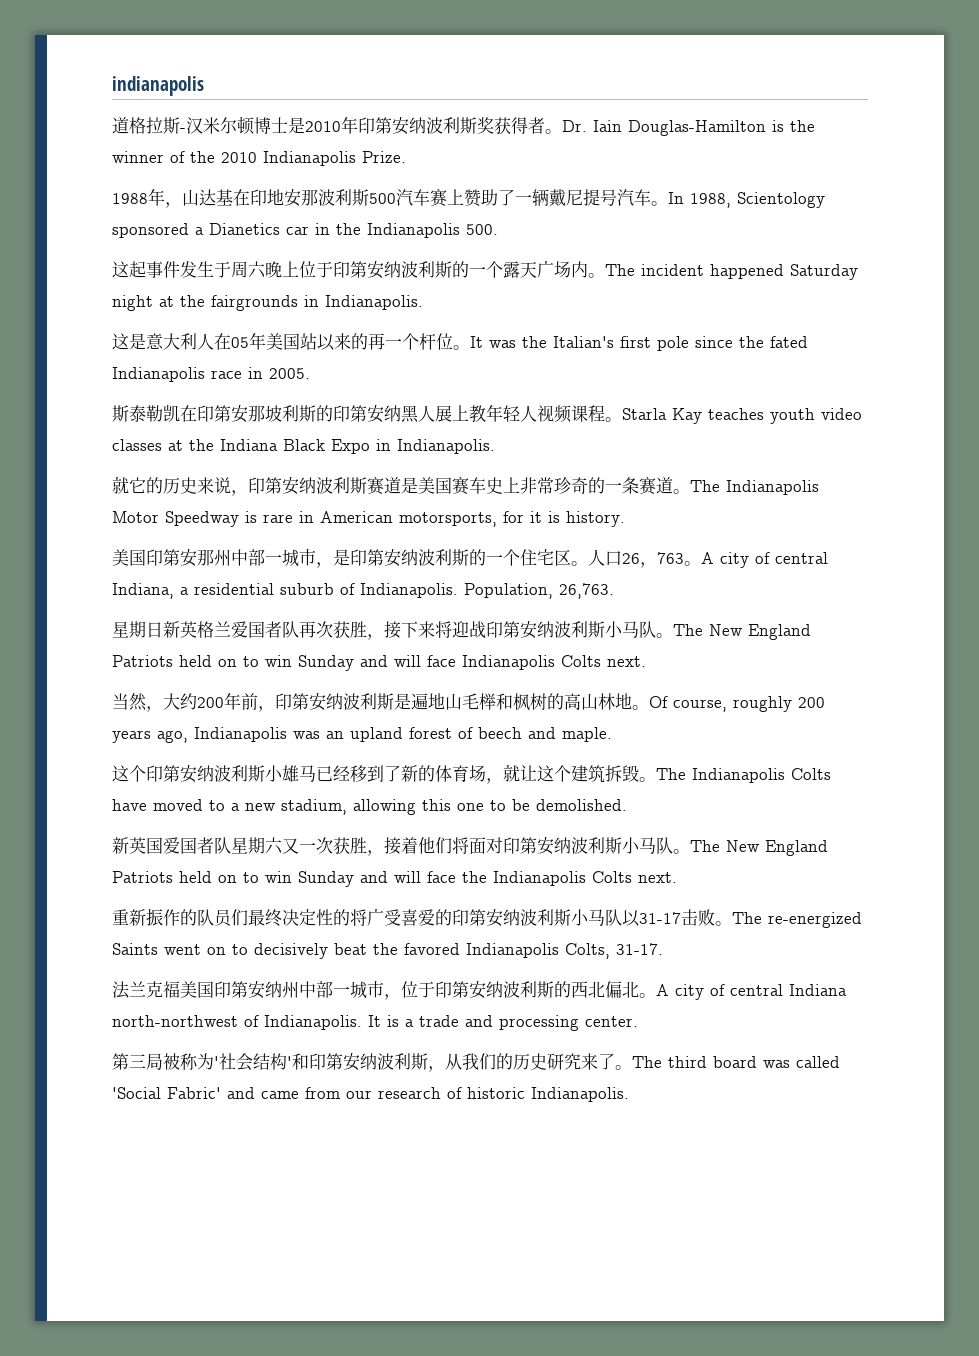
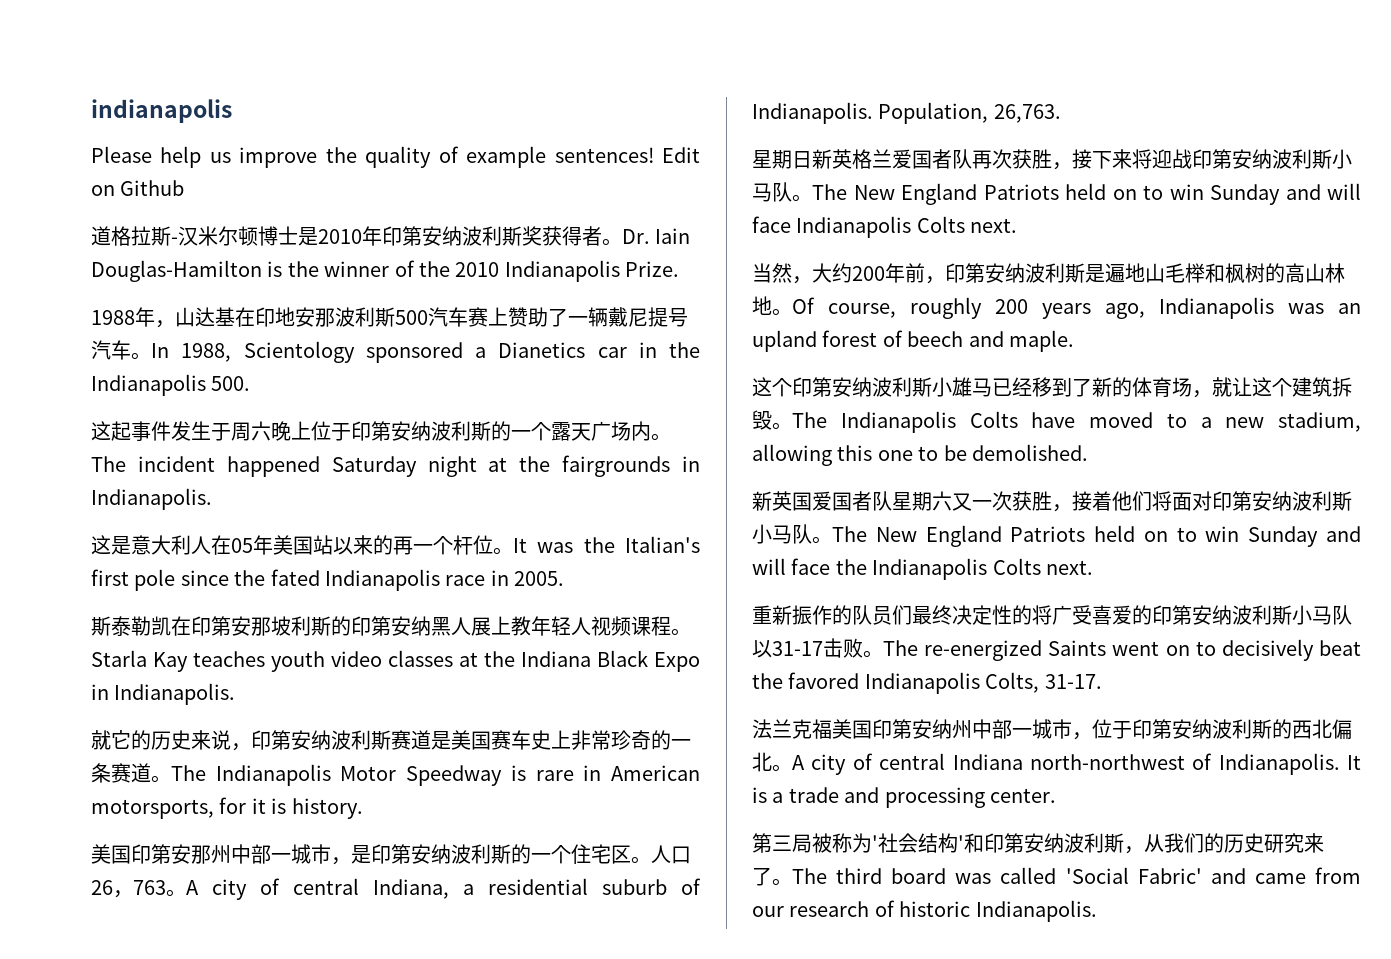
+ Please help us improve the quality of example sentences! Edit on Github

